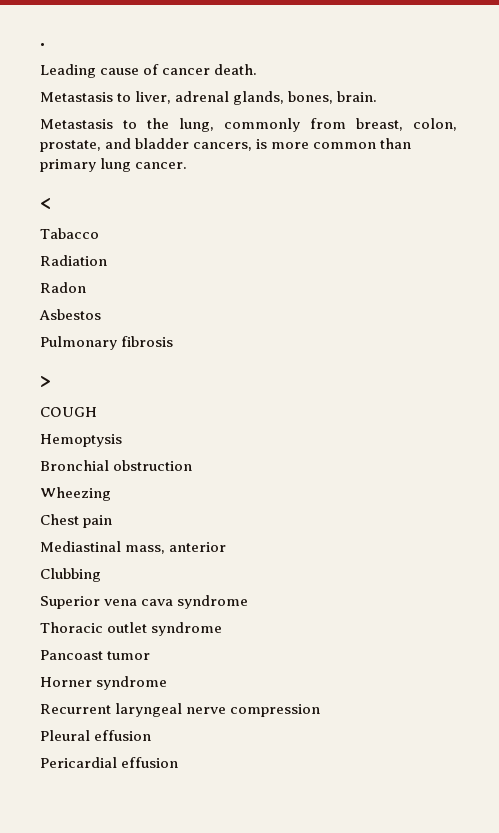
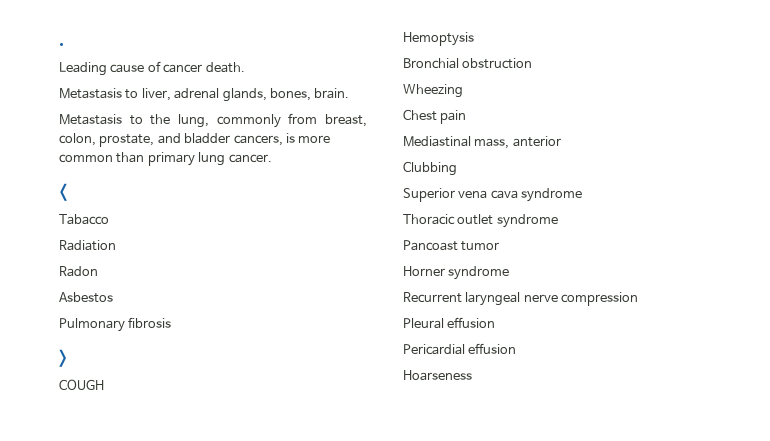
+ Hoarseness

